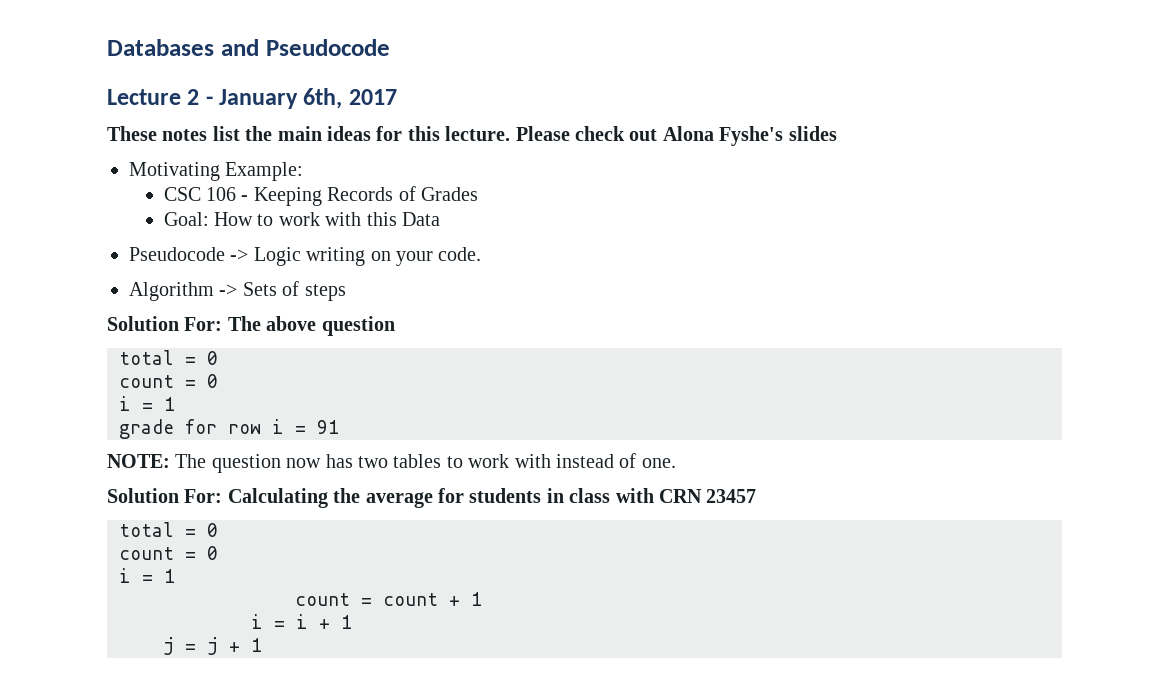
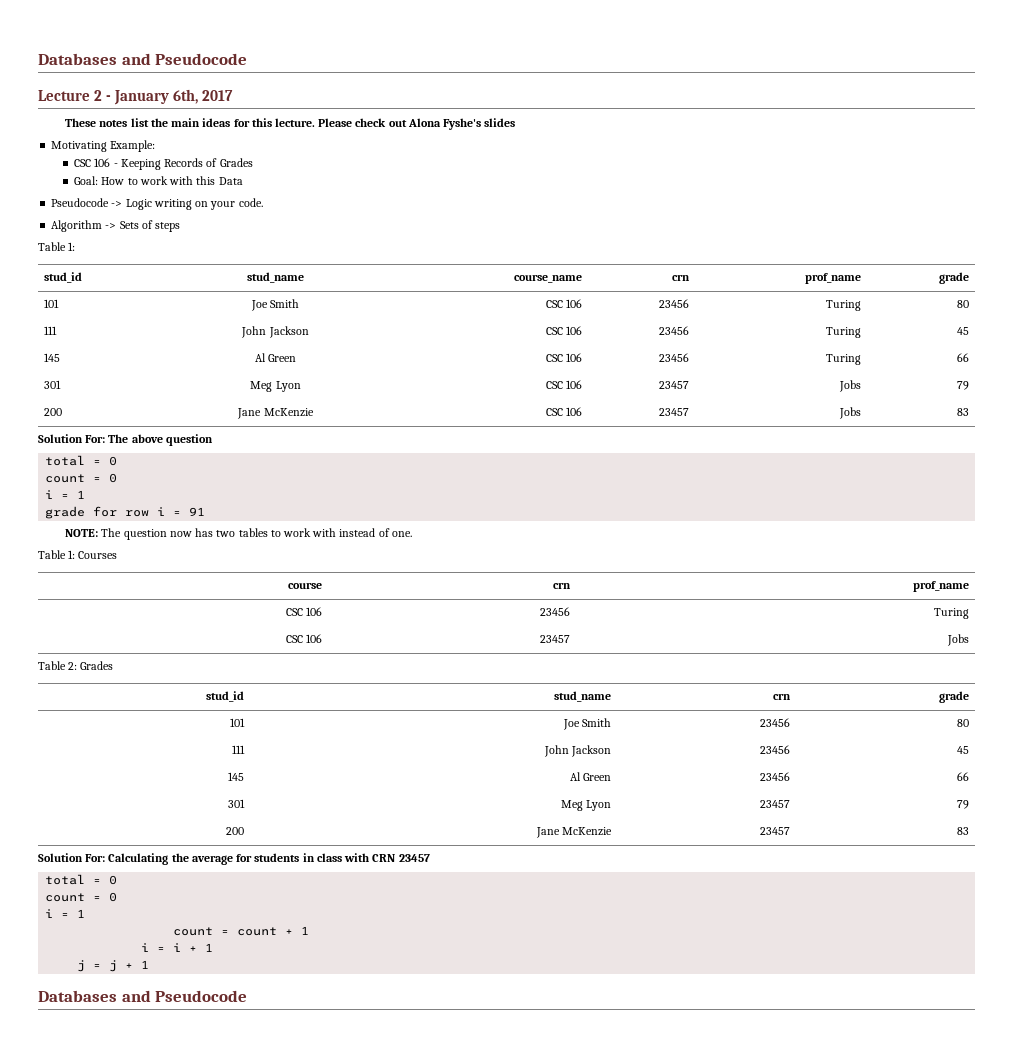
  Algorithm -> Sets of steps
+ Table 1:
+ stud_id | stud_name | course_name | crn | prof_name | grade
+ 101 | Joe Smith | CSC 106 | 23456 | Turing | 80
+ 111 | John Jackson | CSC 106 | 23456 | Turing | 45
+ 145 | Al Green | CSC 106 | 23456 | Turing | 66
+ 301 | Meg Lyon | CSC 106 | 23457 | Jobs | 79
+ 200 | Jane McKenzie | CSC 106 | 23457 | Jobs | 83
+ Table 1: Courses
+ course | crn | prof_name
+ CSC 106 | 23456 | Turing
+ CSC 106 | 23457 | Jobs
+ Table 2: Grades
+ stud_id | stud_name | crn | grade
+ 101 | Joe Smith | 23456 | 80
+ 111 | John Jackson | 23456 | 45
+ 145 | Al Green | 23456 | 66
+ 301 | Meg Lyon | 23457 | 79
+ 200 | Jane McKenzie | 23457 | 83
  j = j + 1
+ Databases and Pseudocode

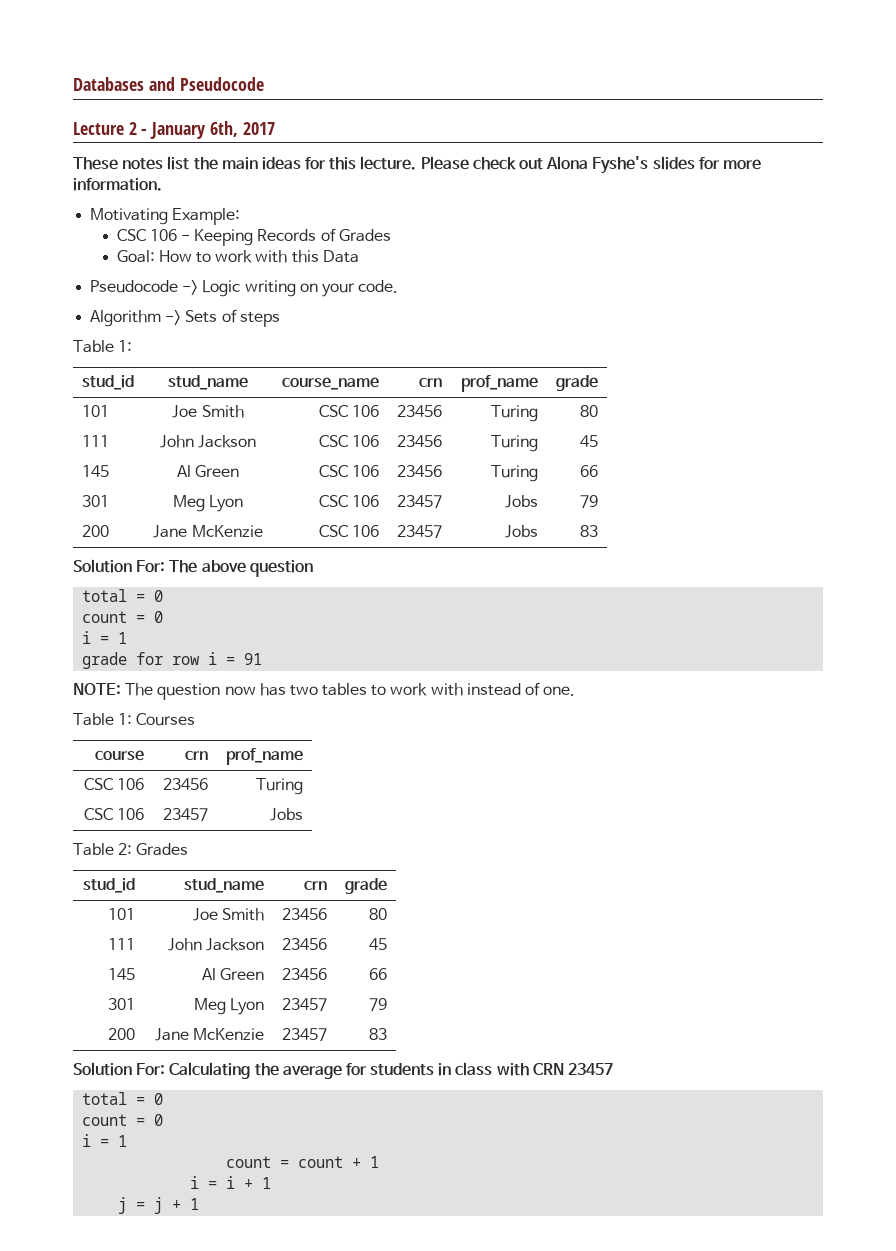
- Please check out Alona Fyshe's slides
+ Please check out Alona Fyshe's slides for more information.
  j = j + 1
- Databases and Pseudocode

